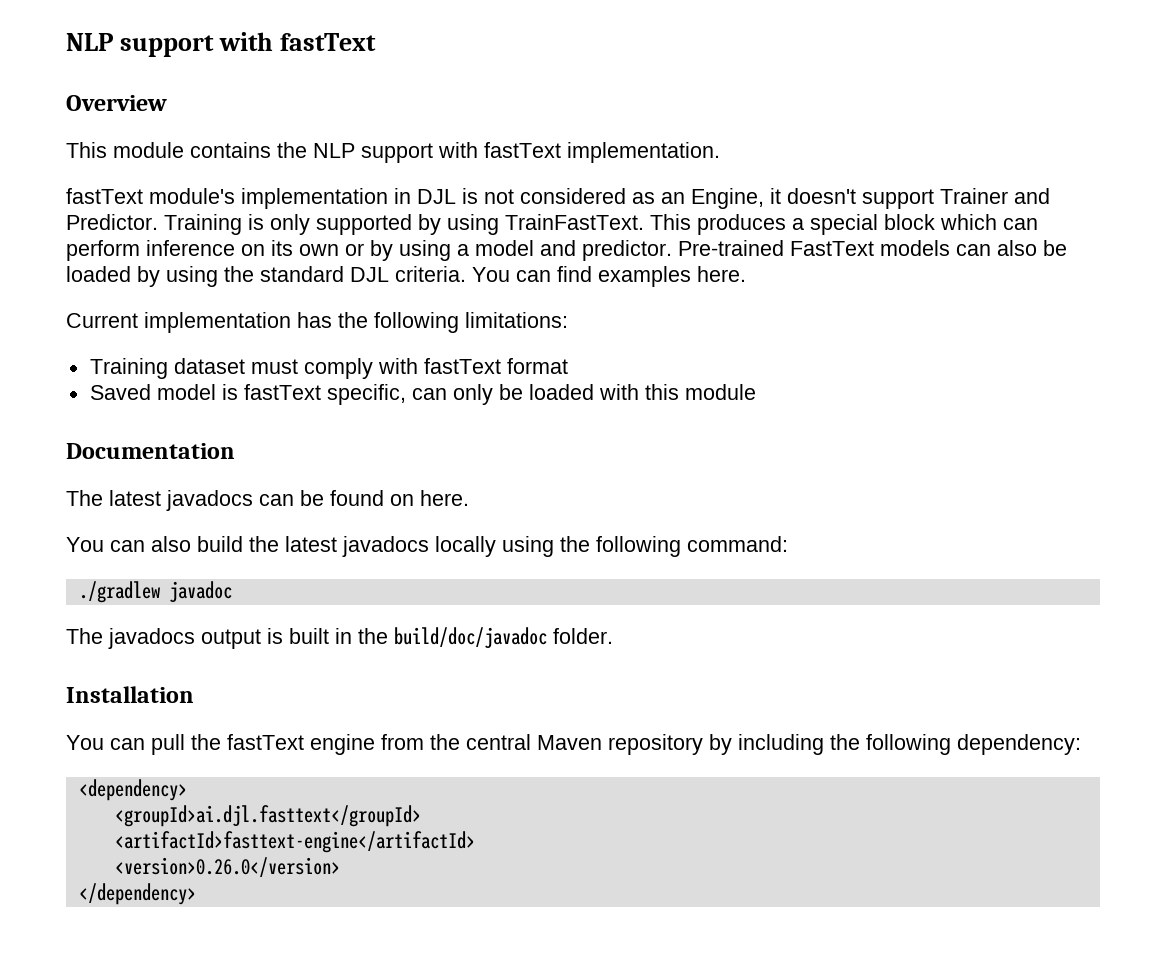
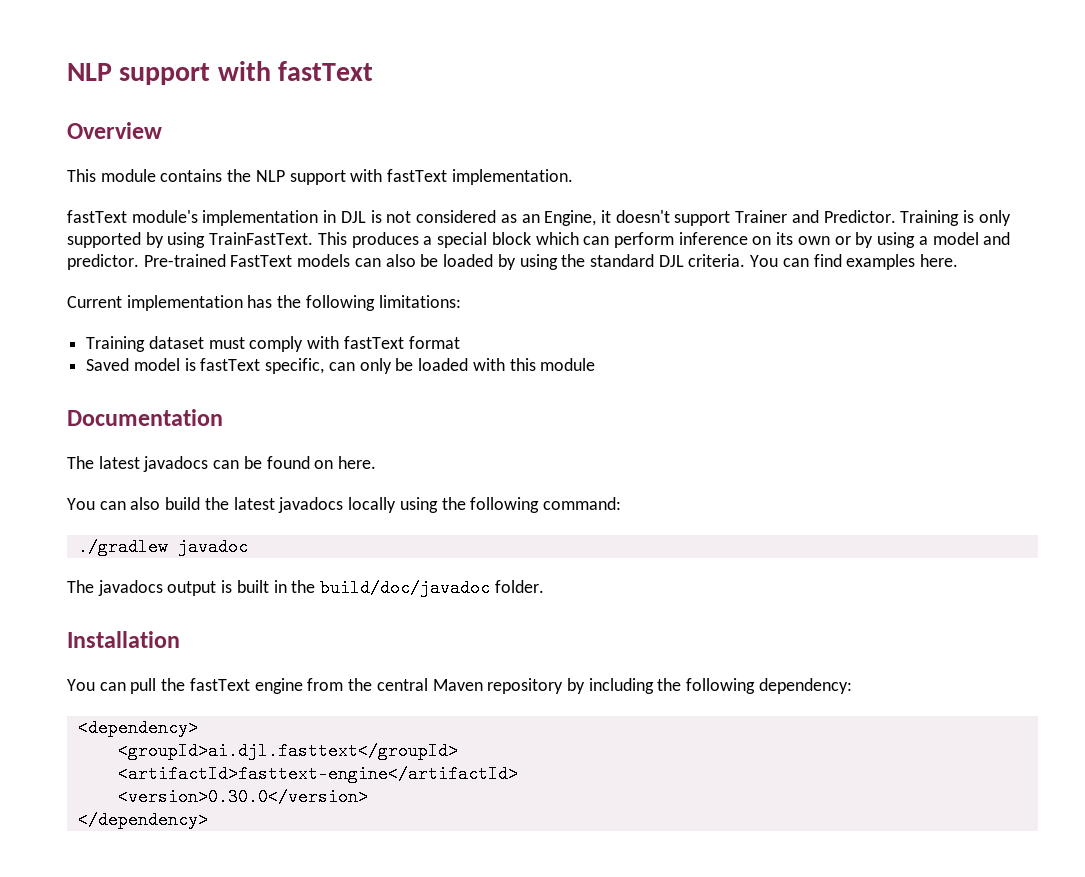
- <version>0.26.0</version>
+ <version>0.30.0</version>

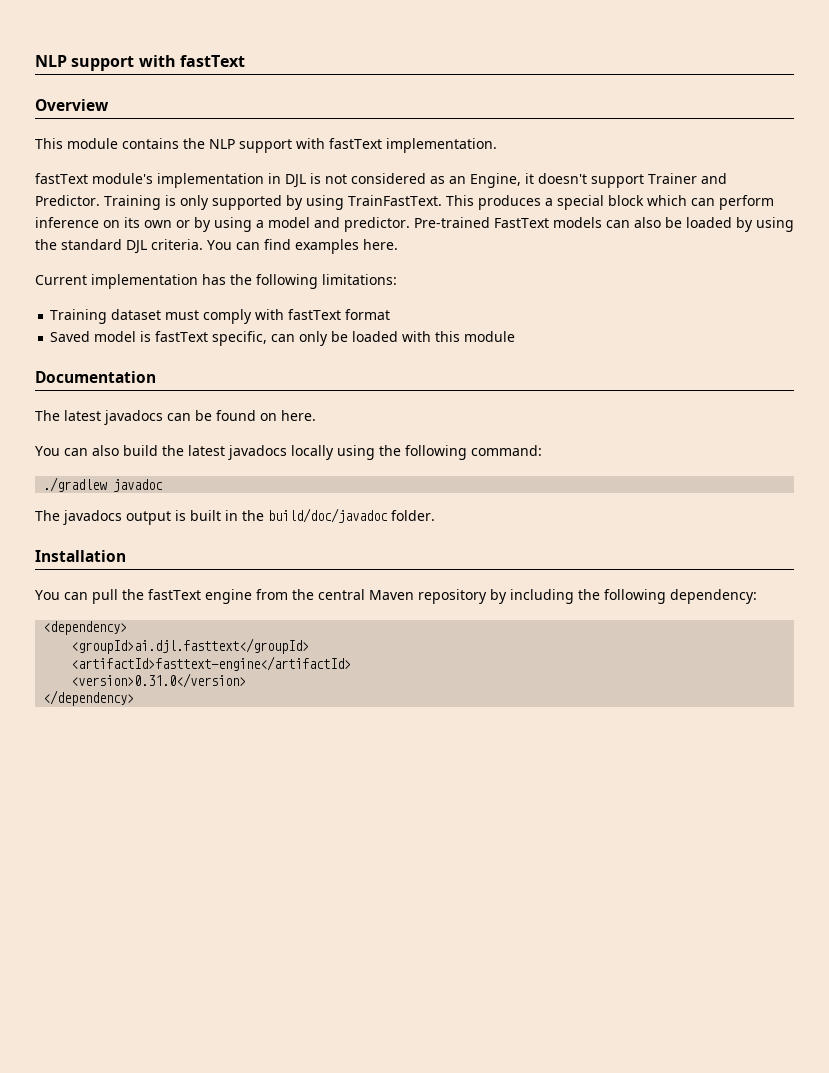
- <version>0.30.0</version>
+ <version>0.31.0</version>

